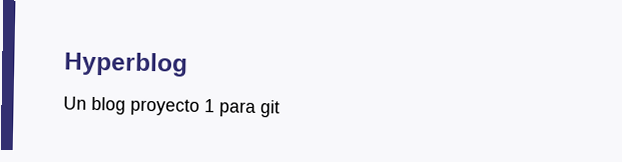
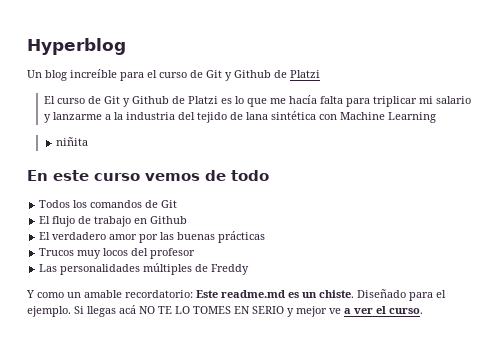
- Un blog proyecto 1 para git
+ Un blog increíble para el curso de Git y Github de Platzi
+ El curso de Git y Github de Platzi es lo que me hacía falta para triplicar mi salario y lanzarme a la industria del tejido de lana sintética con Machine Learning
+ niñita
+ En este curso vemos de todo
+ Todos los comandos de Git
+ El flujo de trabajo en Github
+ El verdadero amor por las buenas prácticas
+ Trucos muy locos del profesor
+ Las personalidades múltiples de Freddy
+ Y como un amable recordatorio: Este readme.md es un chiste. Diseñado para el ejemplo. Si llegas acá NO TE LO TOMES EN SERIO y mejor ve a ver el curso.

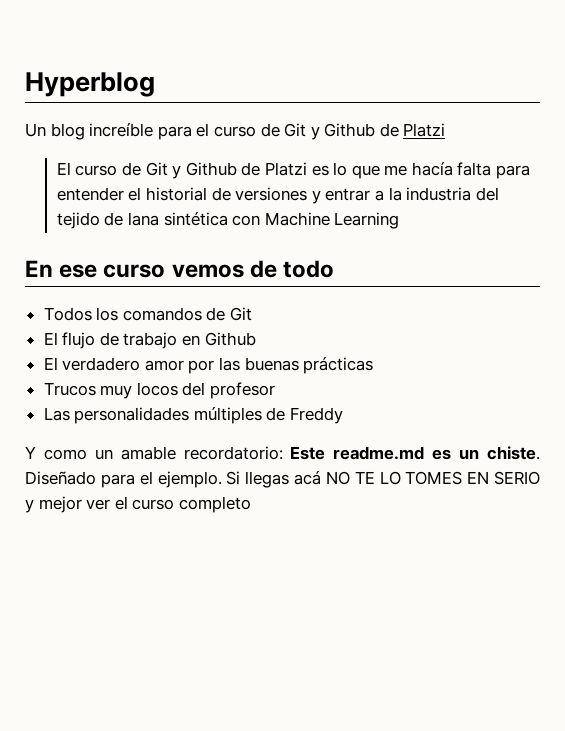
- El curso de Git y Github de Platzi es lo que me hacía falta para triplicar mi salario y lanzarme a la industria del tejido de lana sintética con Machine Learning
+ El curso de Git y Github de Platzi es lo que me hacía falta para entender el historial de versiones y entrar a la industria del tejido de lana sintética con Machine Learning
- niñita
- En este curso vemos de todo
+ En ese curso vemos de todo
- Si llegas acá NO TE LO TOMES EN SERIO y mejor ve a ver el curso.
+ Si llegas acá NO TE LO TOMES EN SERIO y mejor ver el curso completo

